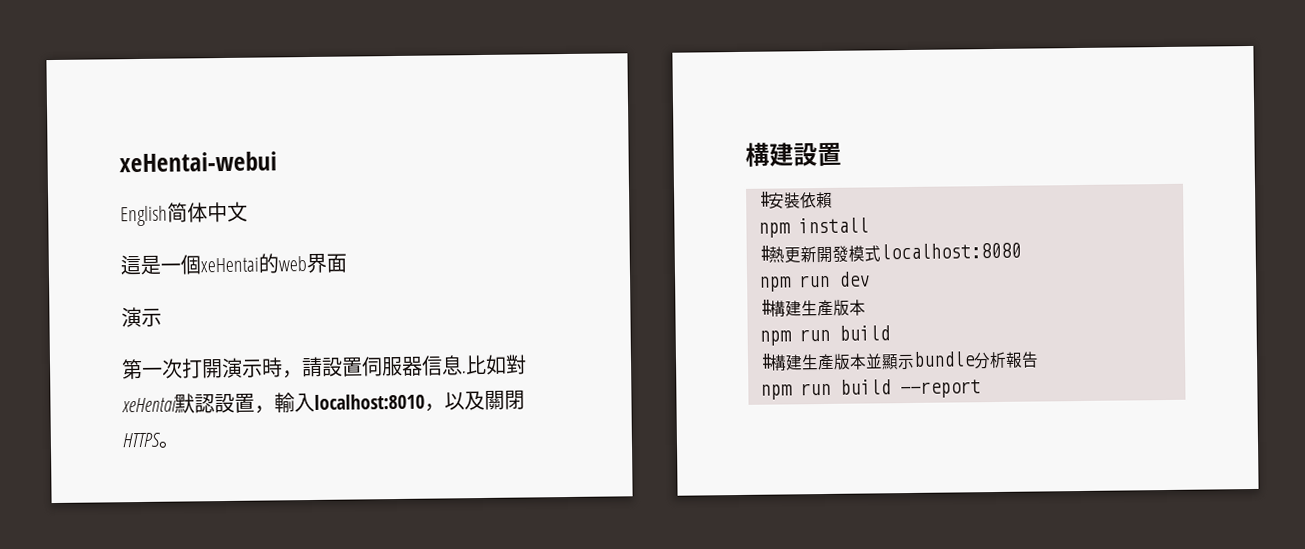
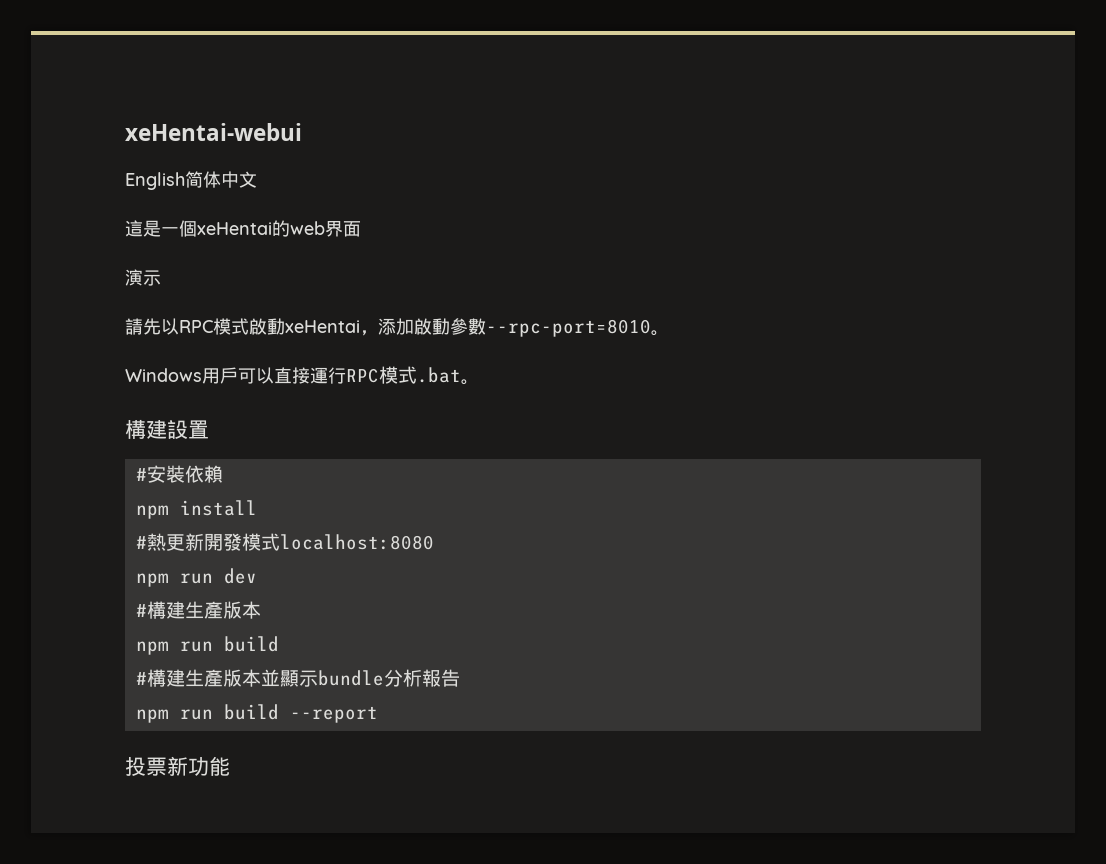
- 第一次打開演示時，請設置伺服器信息.比如對xeHentai默認設置，輸入localhost:8010，以及關閉HTTPS。
+ 請先以RPC模式啟動xeHentai，添加啟動參數--rpc-port=8010。
+ Windows用戶可以直接運行RPC模式.bat。
+ 投票新功能

